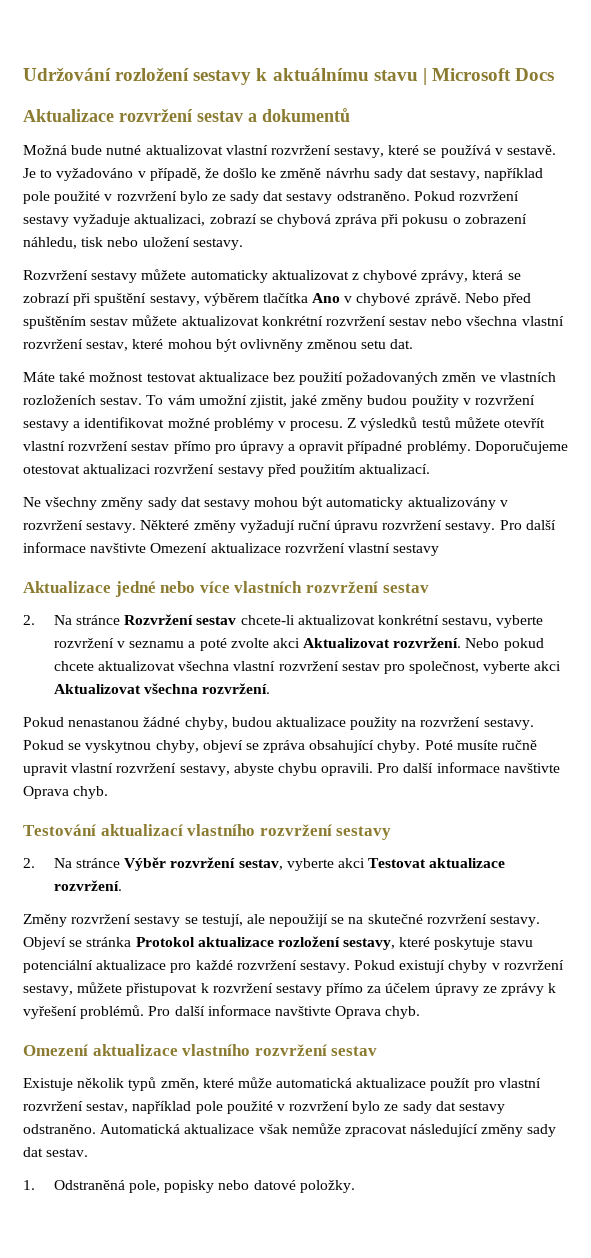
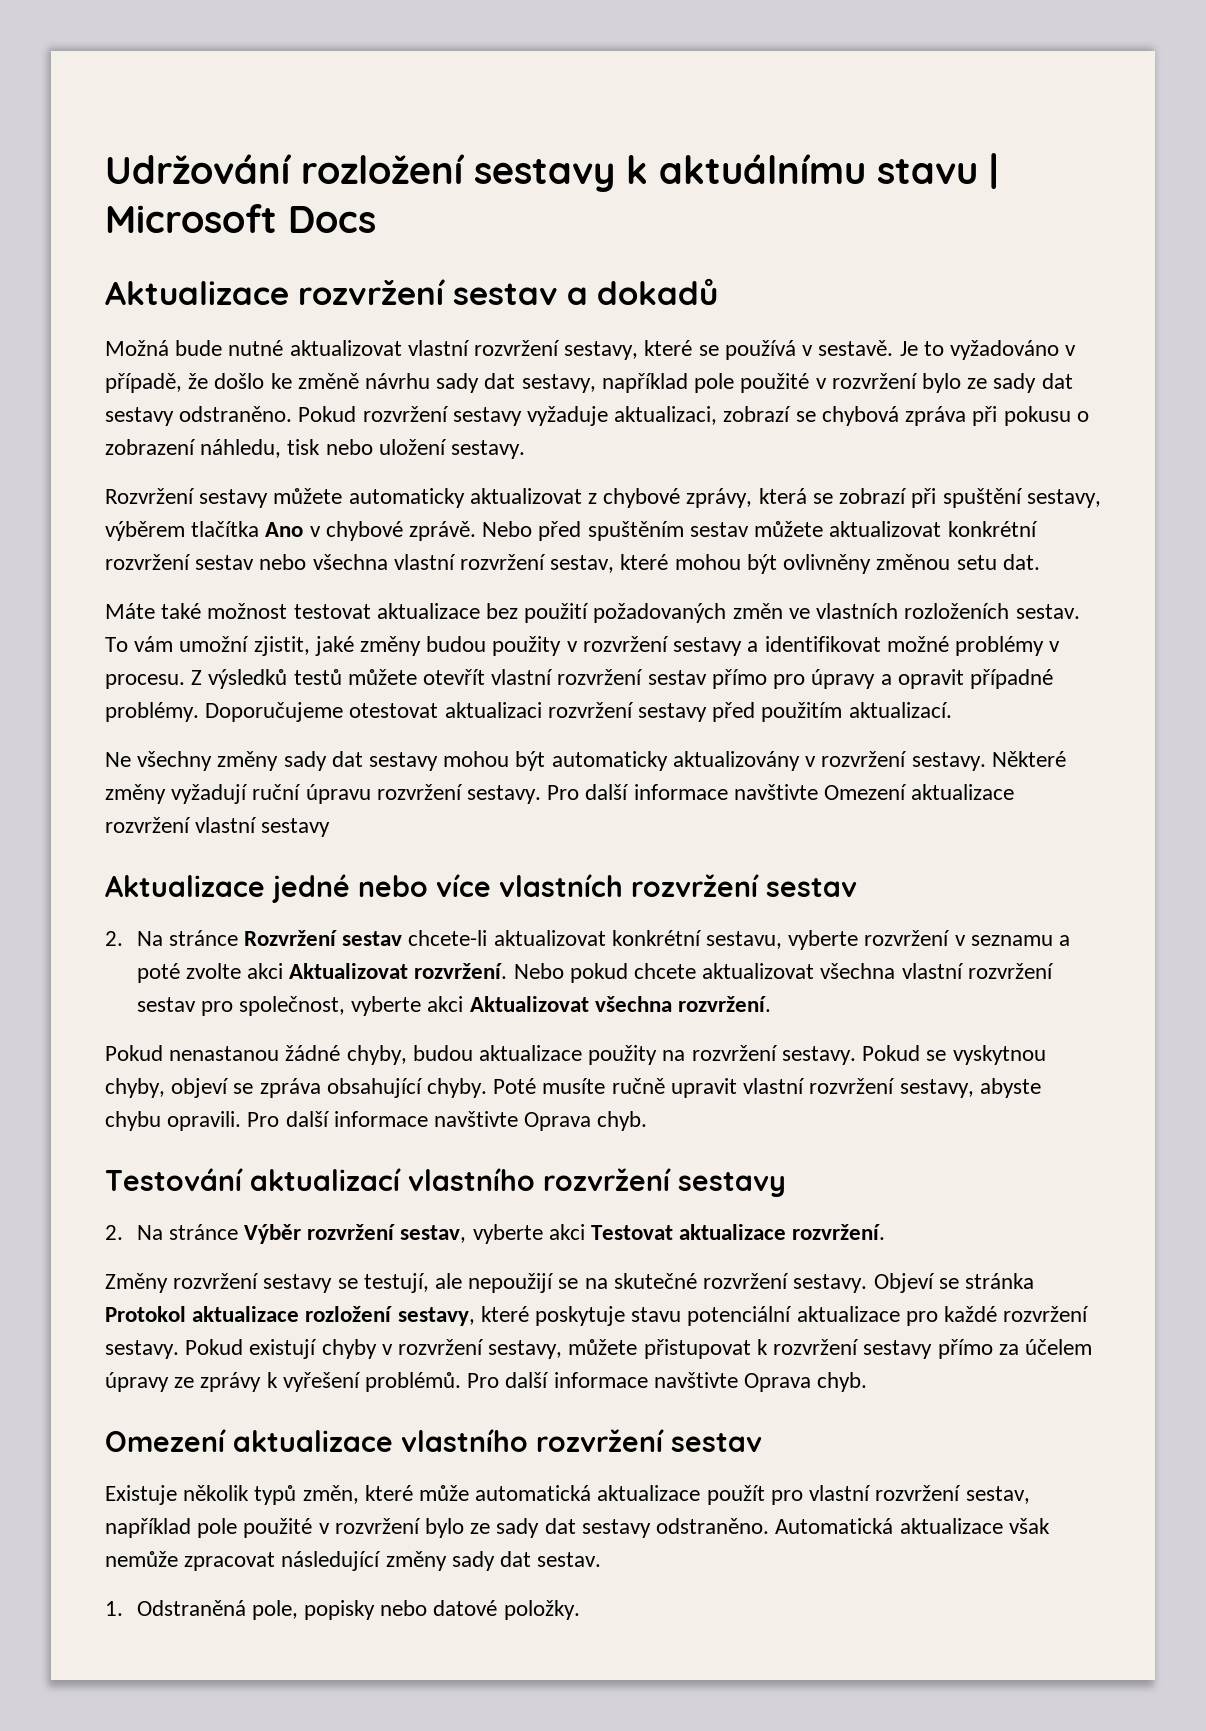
- Aktualizace rozvržení sestav a dokumentů
+ Aktualizace rozvržení sestav a dokadů

